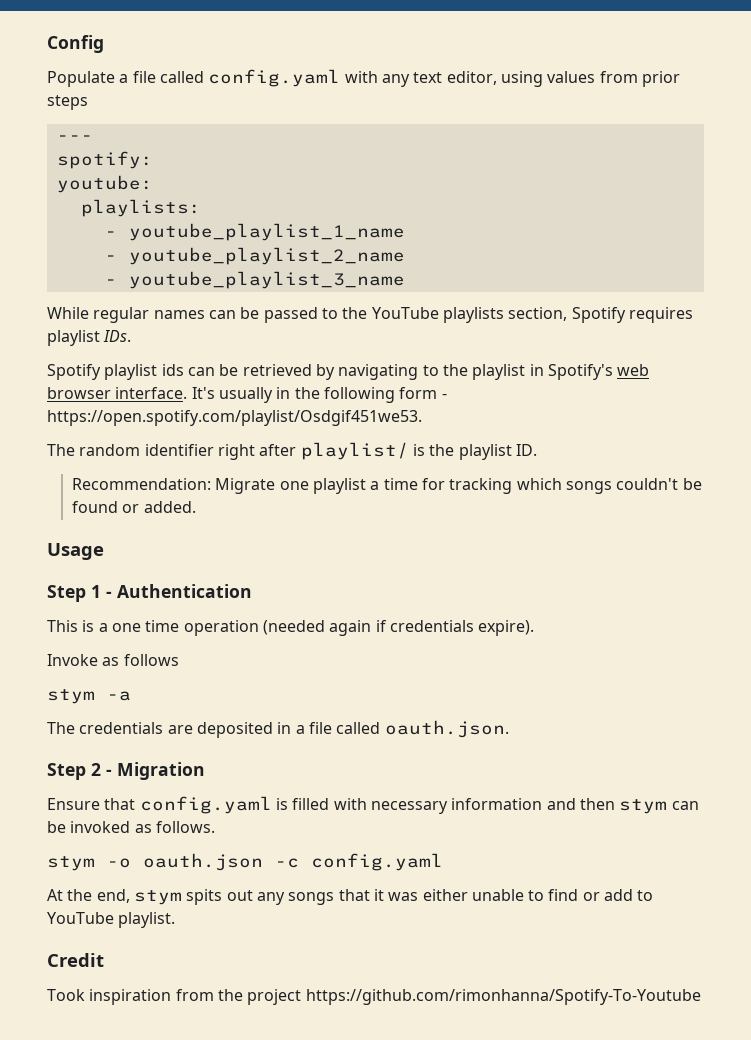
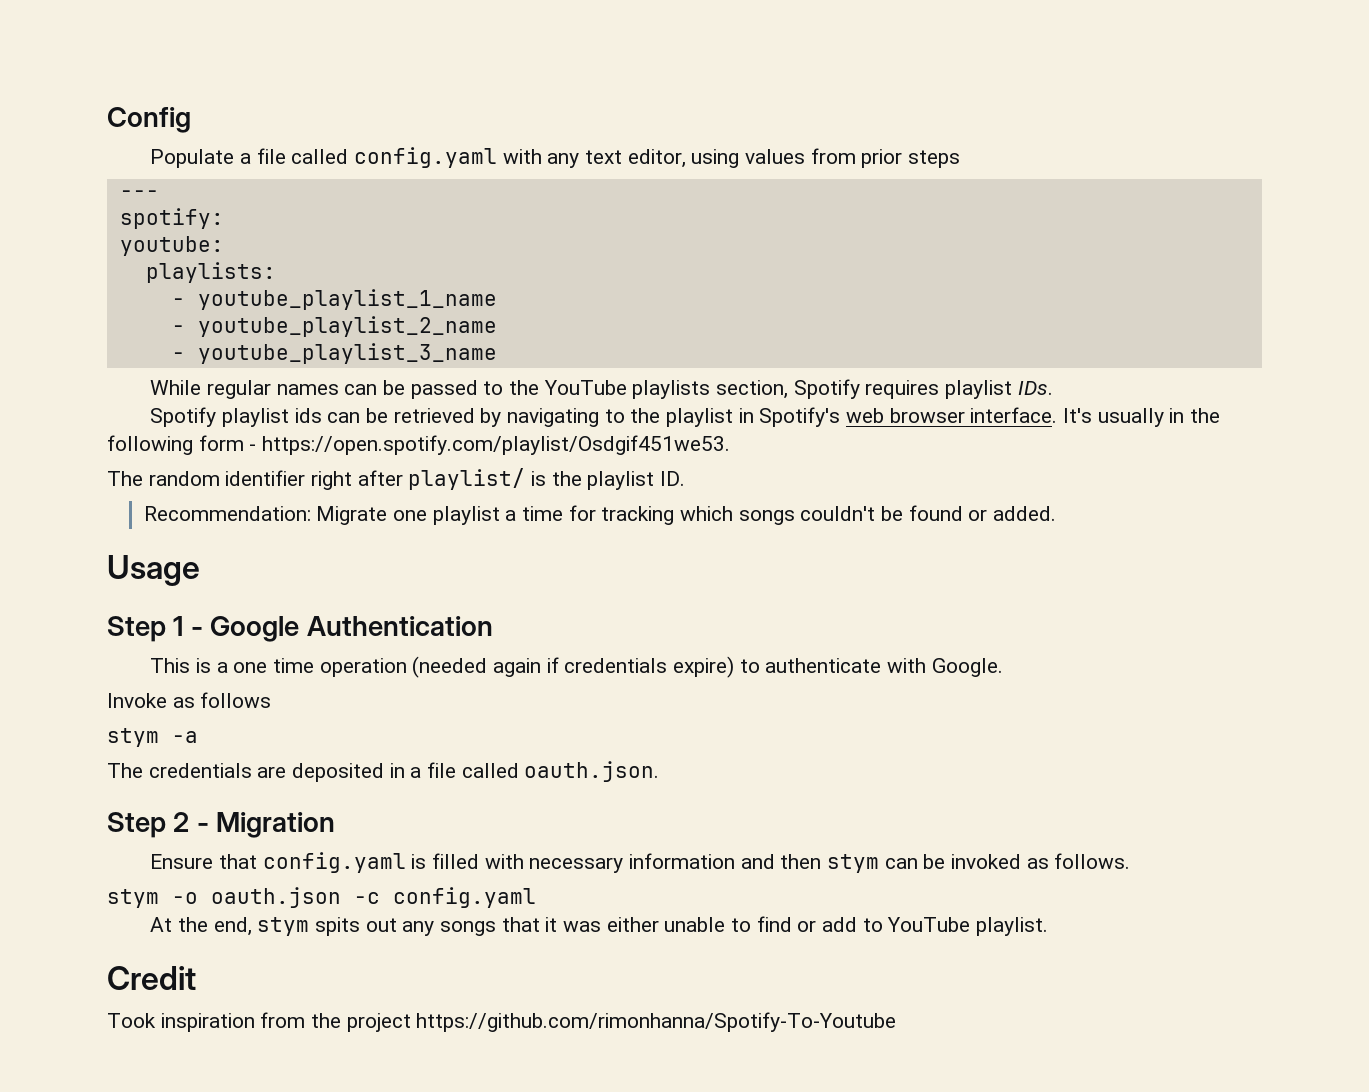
- Step 1 - Authentication
+ Step 1 - Google Authentication
- This is a one time operation (needed again if credentials expire).
+ This is a one time operation (needed again if credentials expire) to authenticate with Google.

